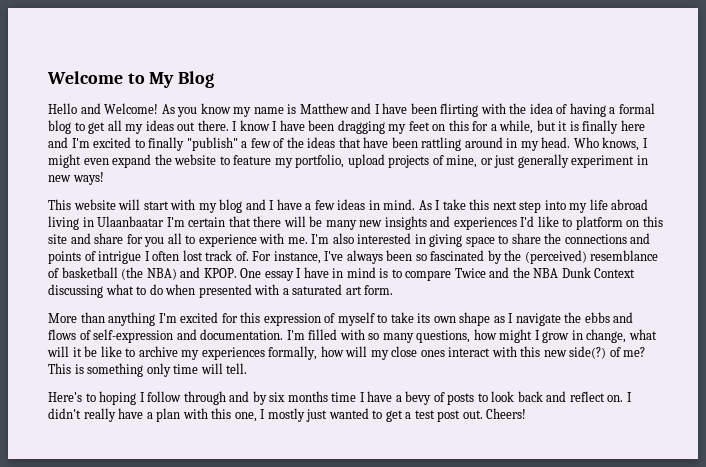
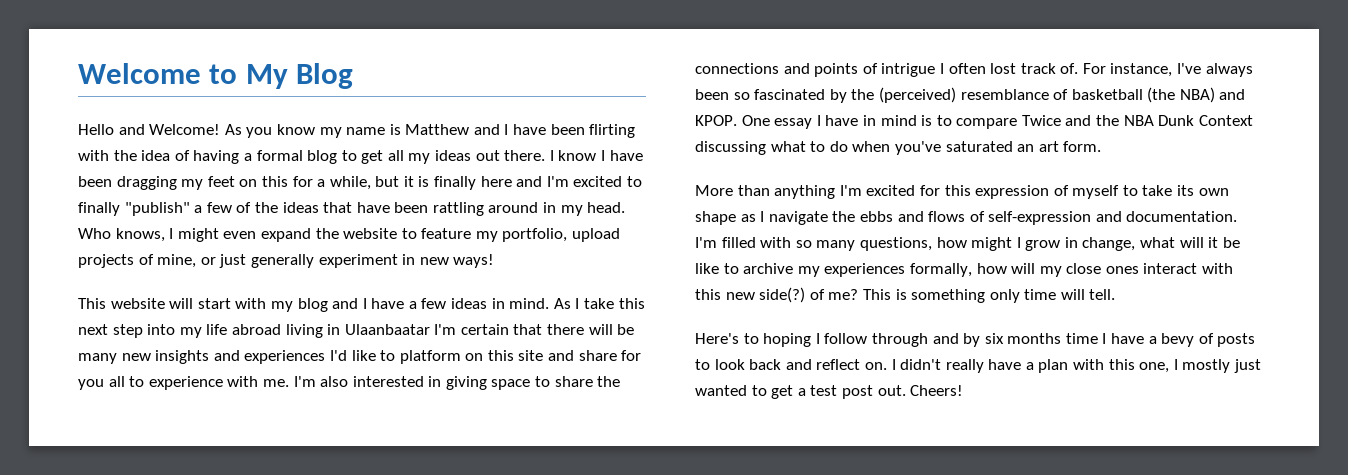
- One essay I have in mind is to compare Twice and the NBA Dunk Context discussing what to do when presented with a saturated art form.
+ One essay I have in mind is to compare Twice and the NBA Dunk Context discussing what to do when you've saturated an art form.

